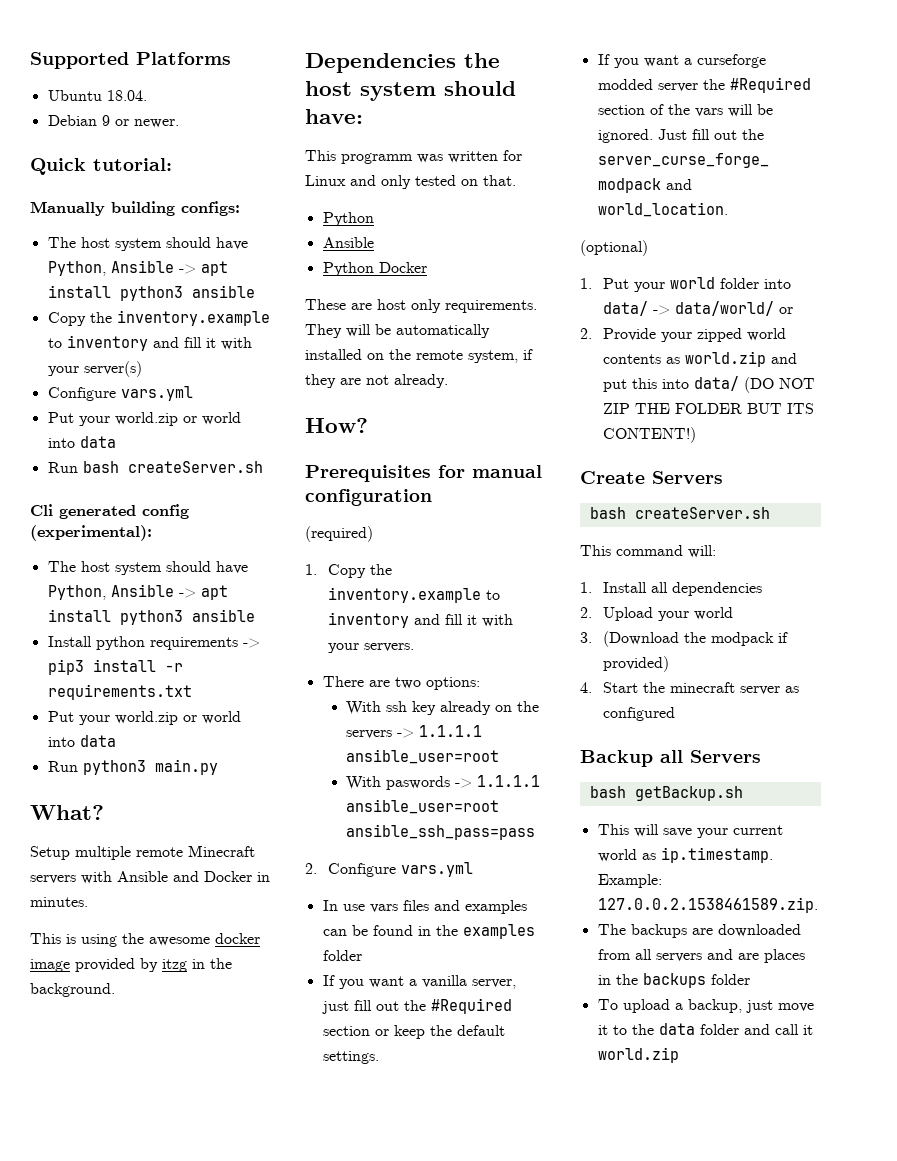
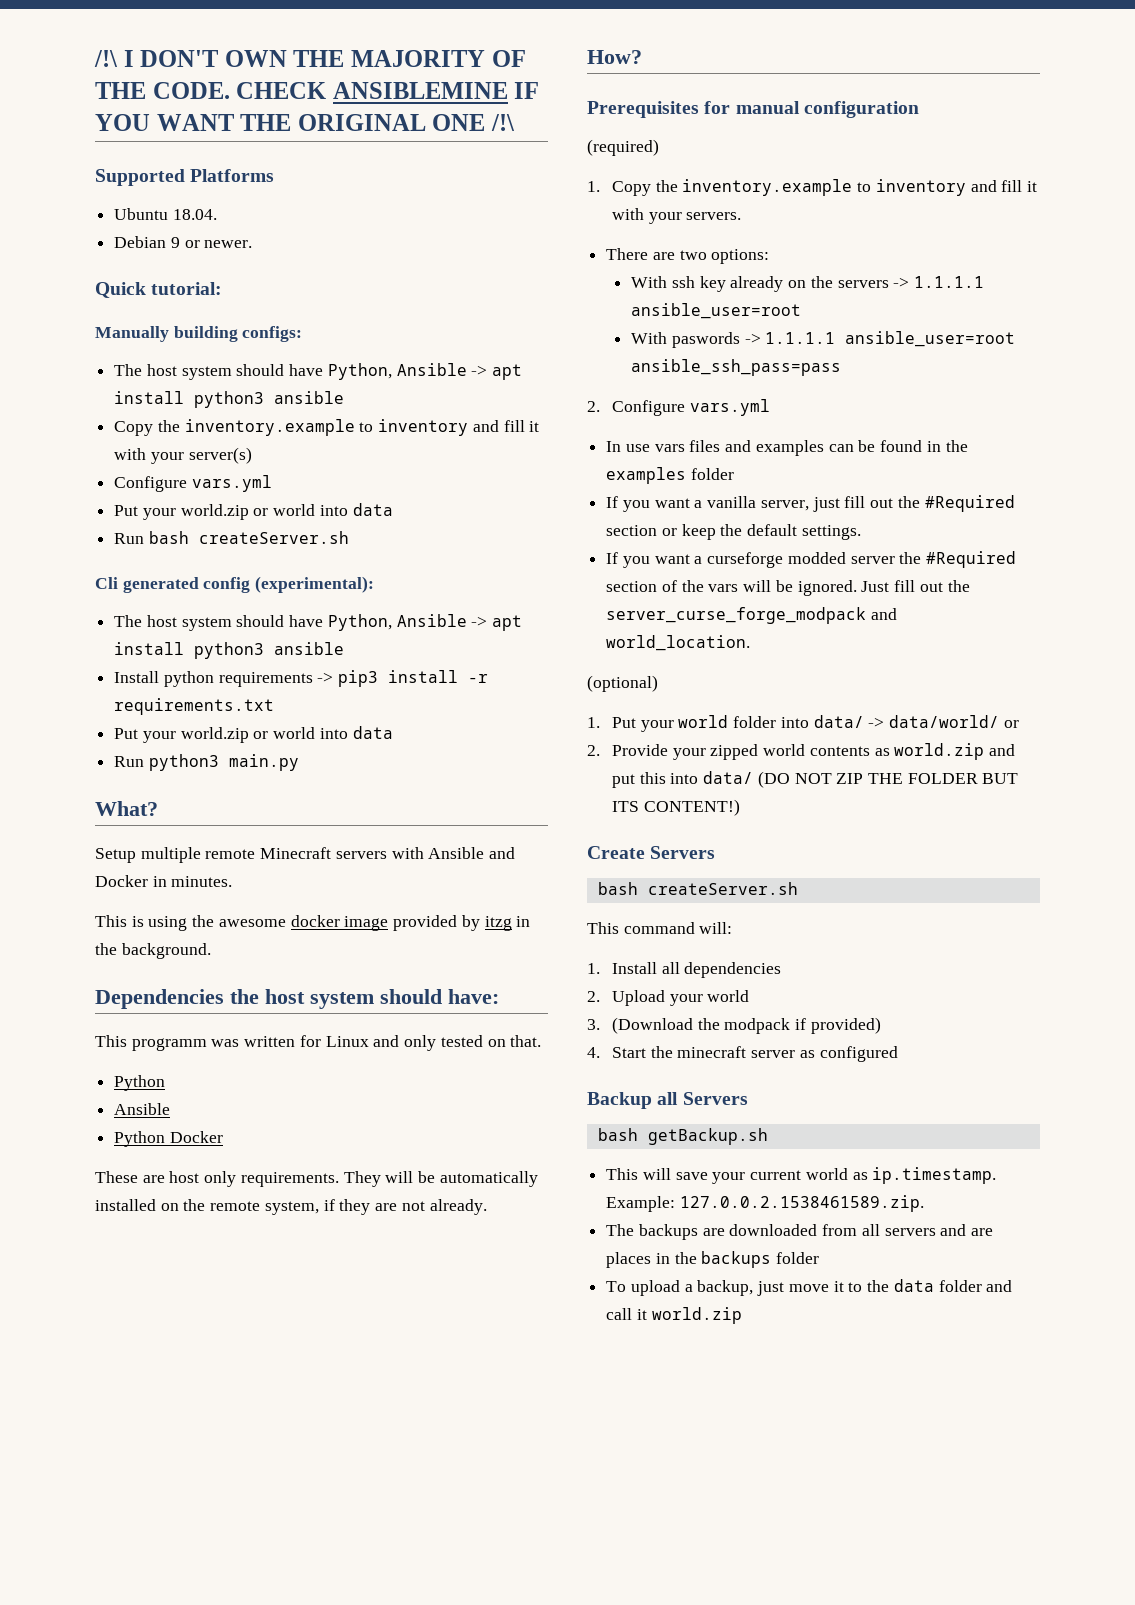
+ /!\ I DON'T OWN THE MAJORITY OF THE CODE. CHECK ANSIBLEMINE IF YOU WANT THE ORIGINAL ONE /!\

